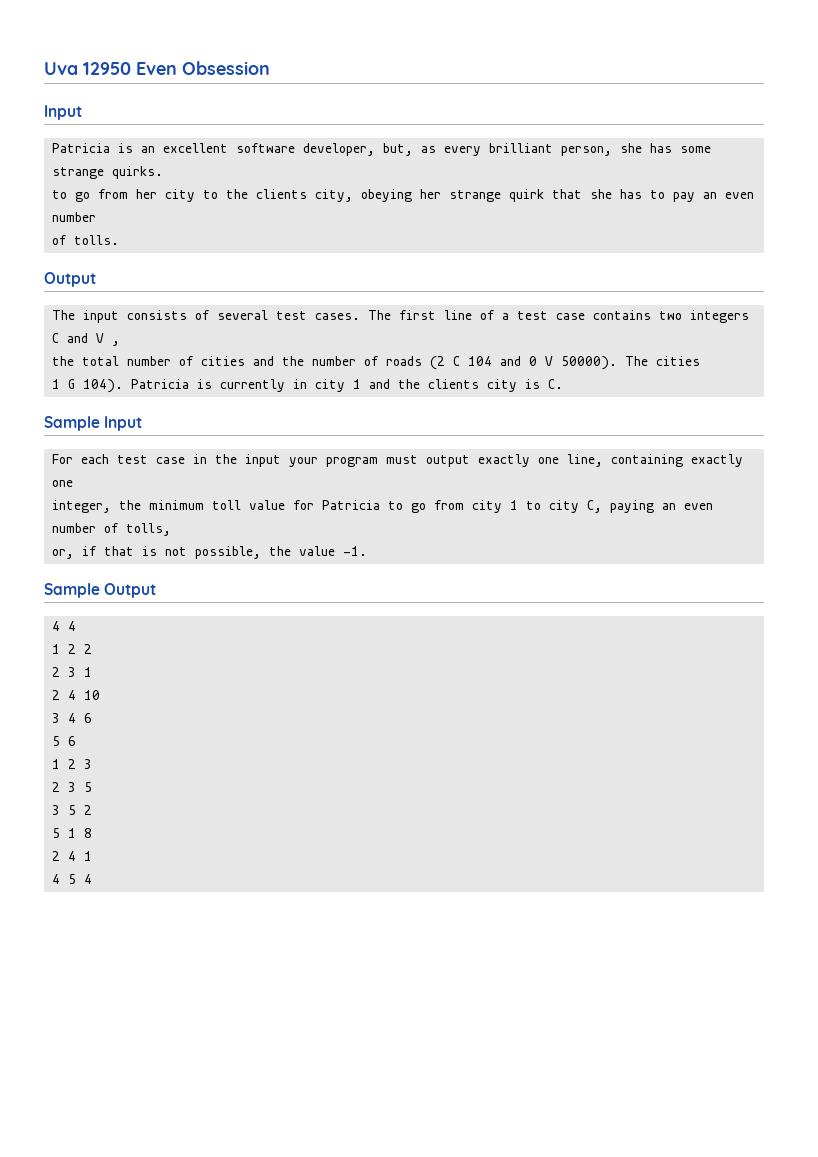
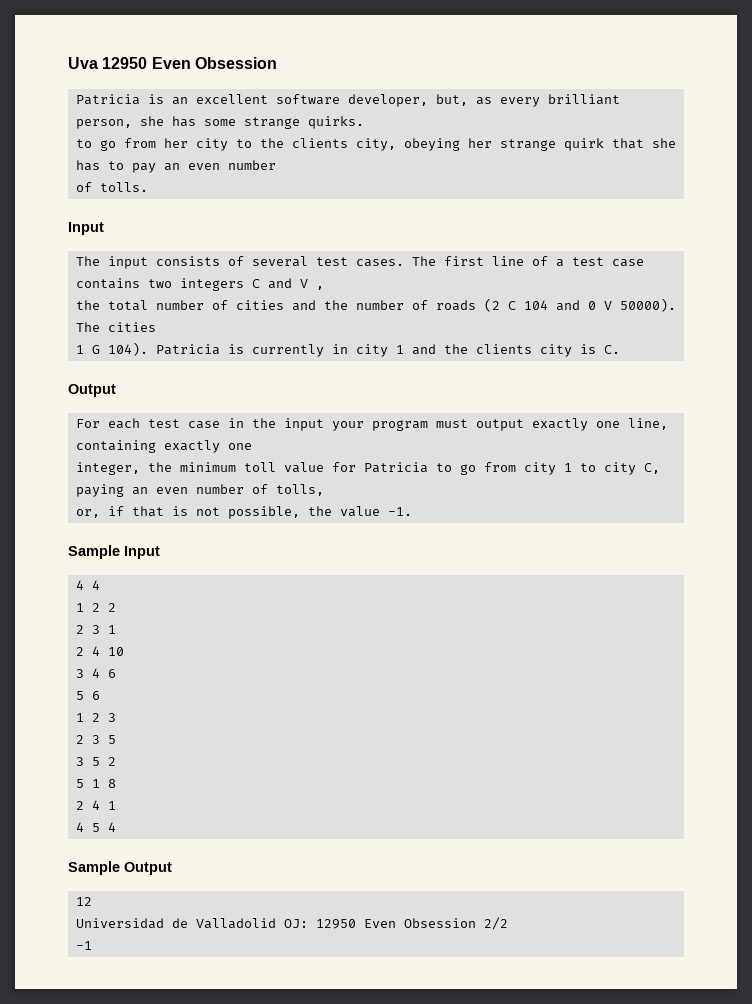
  Uva 12950 Even Obsession
- Input
  of tolls.
- Output
+ Input
  Patricia is currently in city 1 and the clients city is C.
- Sample Input
+ Output
- Sample Output
+ Sample Input
+ Sample Output
+ 12
+ Universidad de Valladolid OJ: 12950 Even Obsession 2/2
+ -1

